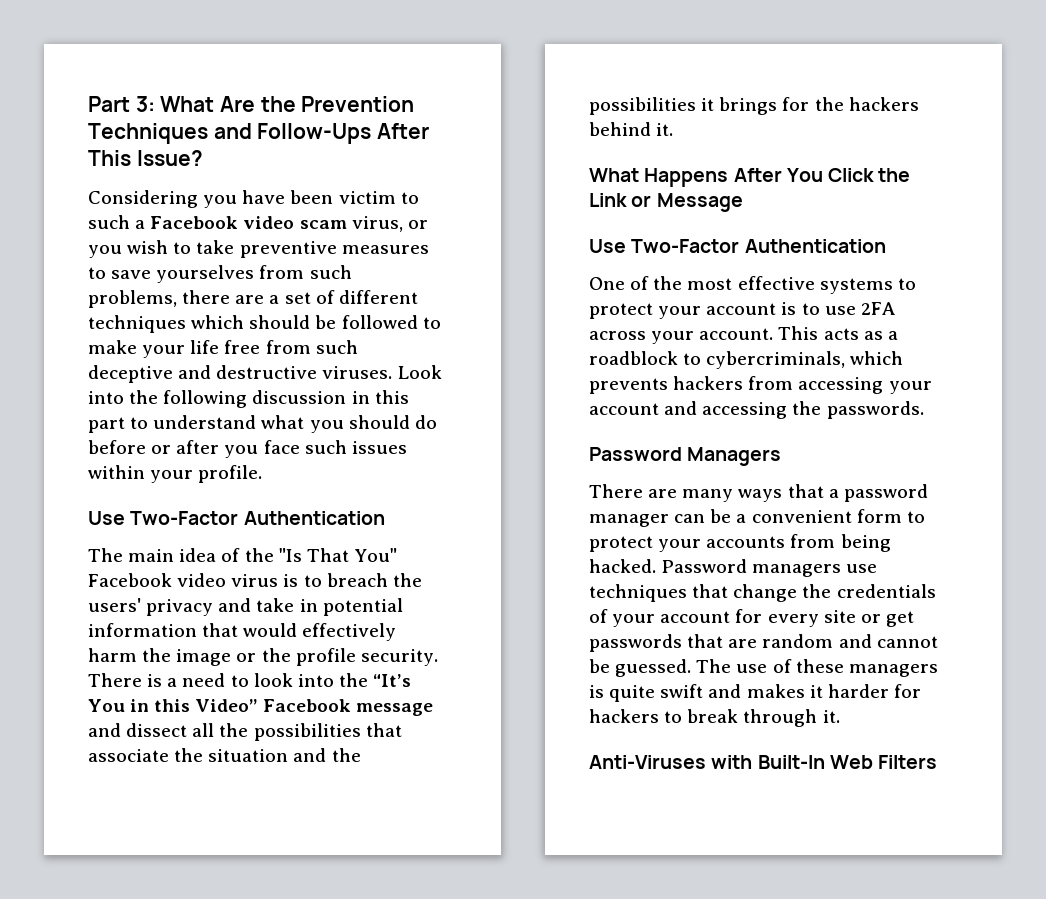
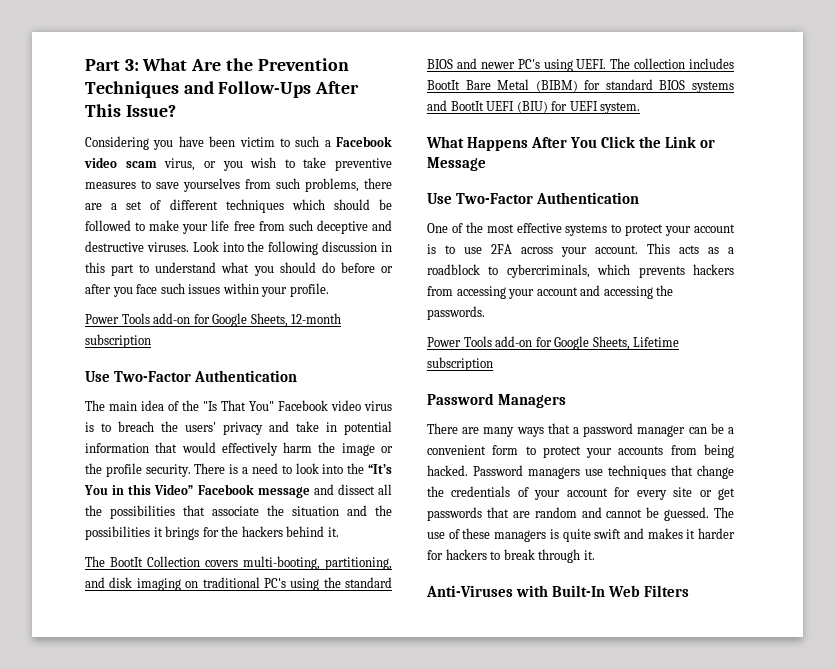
+ Power Tools add-on for Google Sheets, 12-month subscription
+ The BootIt Collection covers multi-booting, partitioning, and disk imaging on traditional PC's using the standard BIOS and newer PC's using UEFI. The collection includes BootIt Bare Metal (BIBM) for standard BIOS systems and BootIt UEFI (BIU) for UEFI system.
+ Power Tools add-on for Google Sheets, Lifetime subscription

